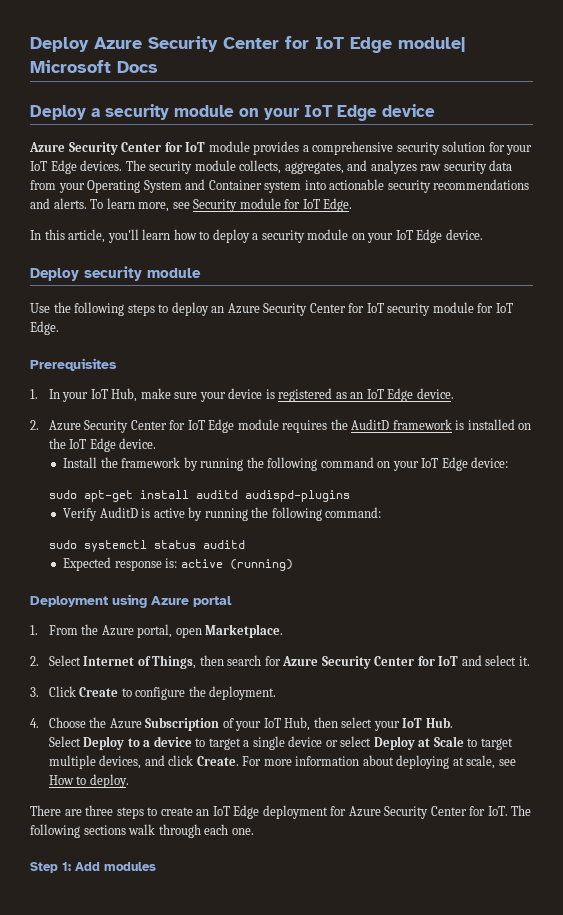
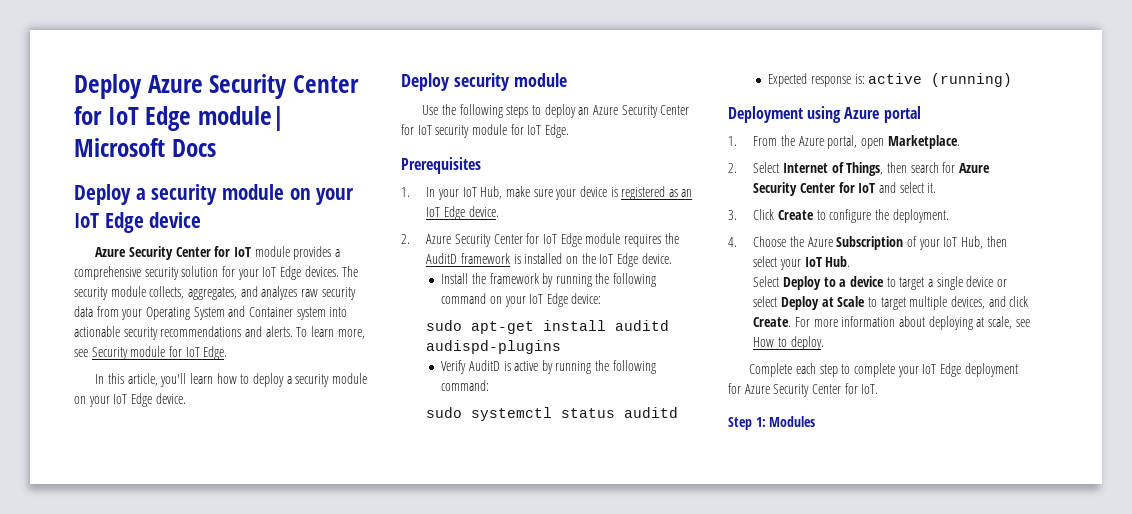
- There are three steps to create an IoT Edge deployment for Azure Security Center for IoT. The following sections walk through each one.
+ Complete each step to complete your IoT Edge deployment for Azure Security Center for IoT.
- Step 1: Add modules
+ Step 1: Modules

